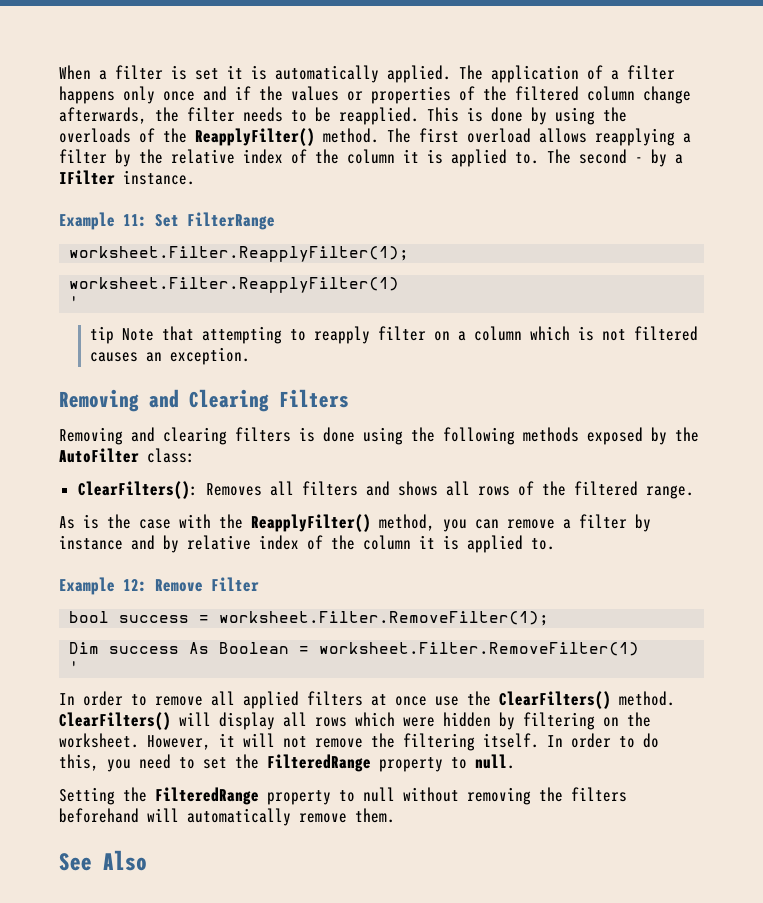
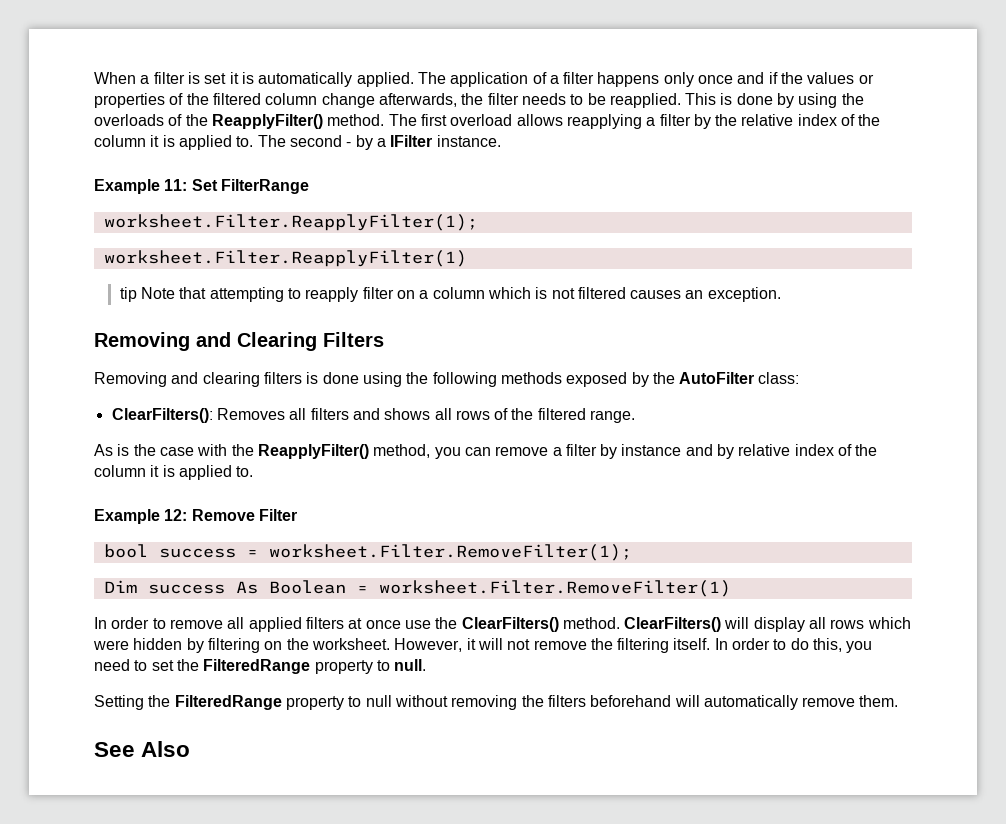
  worksheet.Filter.ReapplyFilter(1)
- '
  Dim success As Boolean = worksheet.Filter.RemoveFilter(1)
- '

